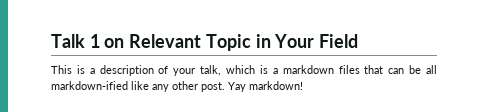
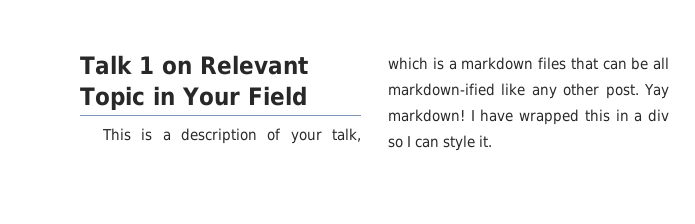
+ I have wrapped this in a div so I can style it.

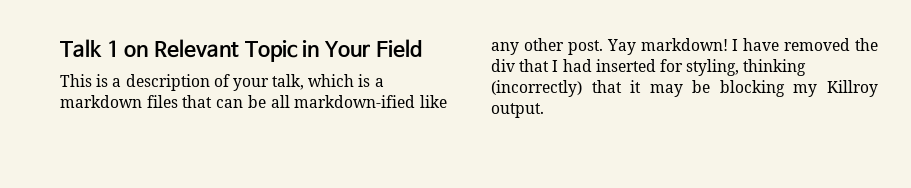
- I have wrapped this in a div so I can style it.
+ I have removed the div that I had inserted for styling, thinking (incorrectly) that it may be blocking my Killroy output.

